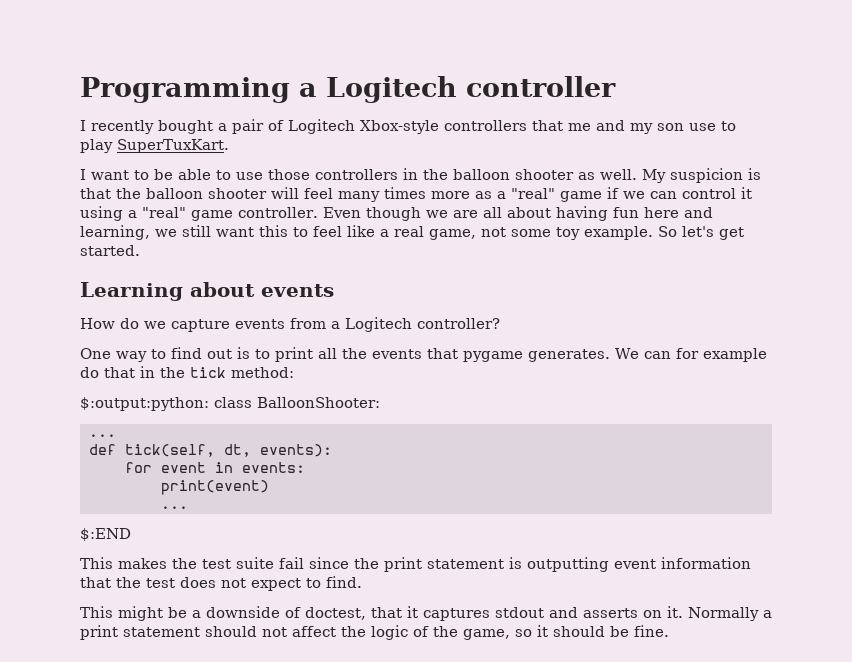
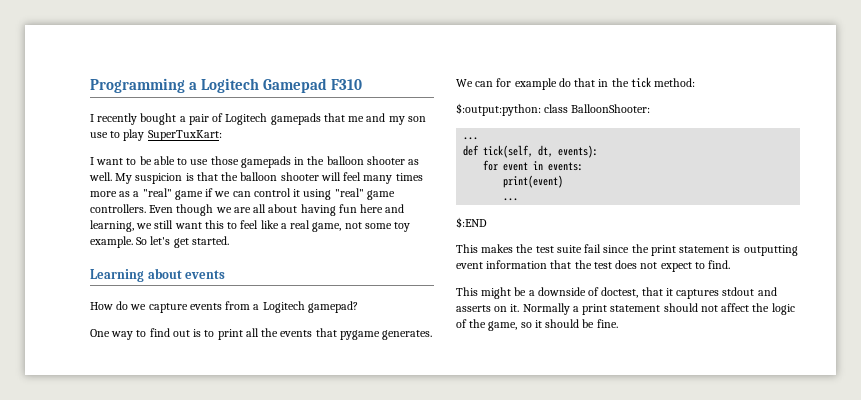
- Programming a Logitech controller
+ Programming a Logitech Gamepad F310
- I recently bought a pair of Logitech Xbox-style controllers that me and my son use to play SuperTuxKart.
+ I recently bought a pair of Logitech gamepads that me and my son use to play SuperTuxKart:
- I want to be able to use those controllers in the balloon shooter as well.
+ I want to be able to use those gamepads in the balloon shooter as well.
- My suspicion is that the balloon shooter will feel many times more as a "real" game if we can control it using a "real" game controller.
+ My suspicion is that the balloon shooter will feel many times more as a "real" game if we can control it using "real" game controllers.
- How do we capture events from a Logitech controller?
+ How do we capture events from a Logitech gamepad?

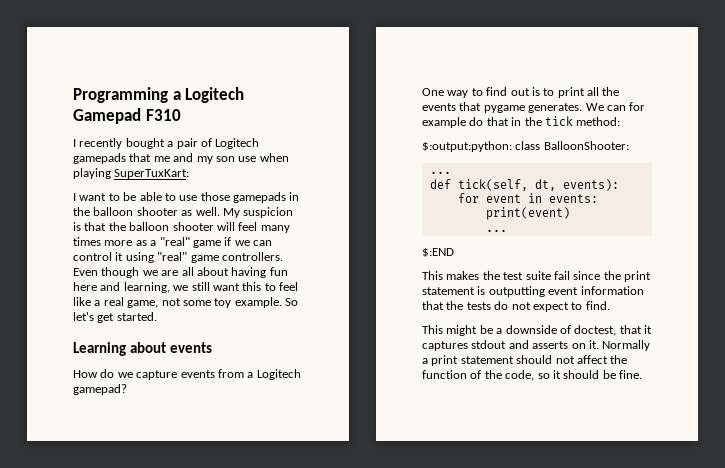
- I recently bought a pair of Logitech gamepads that me and my son use to play SuperTuxKart:
+ I recently bought a pair of Logitech gamepads that me and my son use when playing SuperTuxKart:
- This makes the test suite fail since the print statement is outputting event information that the test does not expect to find.
+ This makes the test suite fail since the print statement is outputting event information that the tests do not expect to find.
- Normally a print statement should not affect the logic of the game, so it should be fine.
+ Normally a print statement should not affect the function of the code, so it should be fine.

